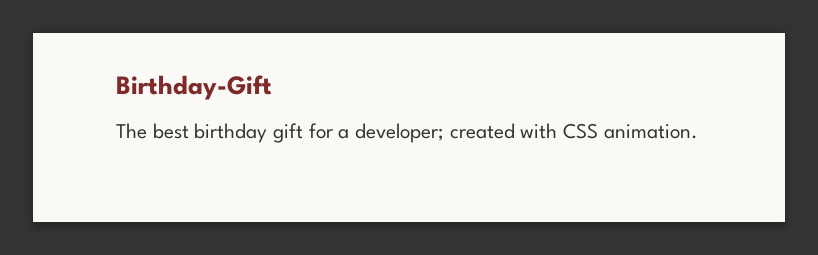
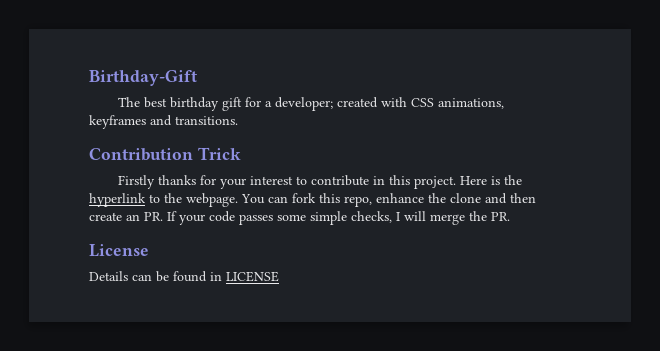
- The best birthday gift for a developer; created with CSS animation.
+ The best birthday gift for a developer; created with CSS animations, keyframes and transitions.
+ Contribution Trick
+ Firstly thanks for your interest to contribute in this project. Here is the hyperlink to the webpage. You can fork this repo, enhance the clone and then create an PR. If your code passes some simple checks, I will merge the PR.
+ License
+ Details can be found in LICENSE

